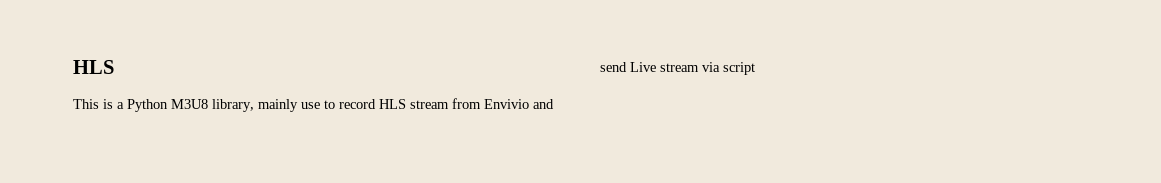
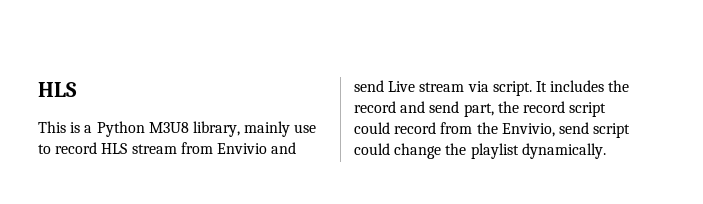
- This is a Python M3U8 library, mainly use to record HLS stream from Envivio and send Live stream via script
+ This is a Python M3U8 library, mainly use to record HLS stream from Envivio and send Live stream via script. It includes the record and send part, the record script could record from the Envivio, send script could change the playlist dynamically.

